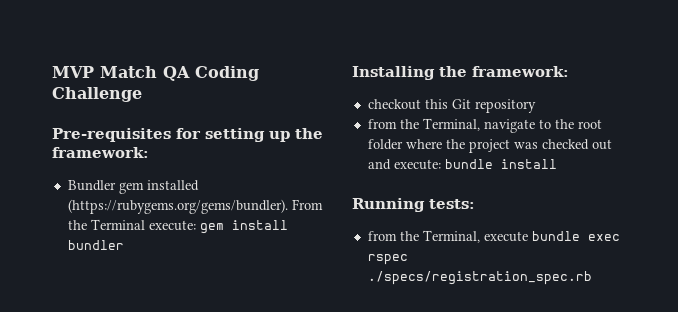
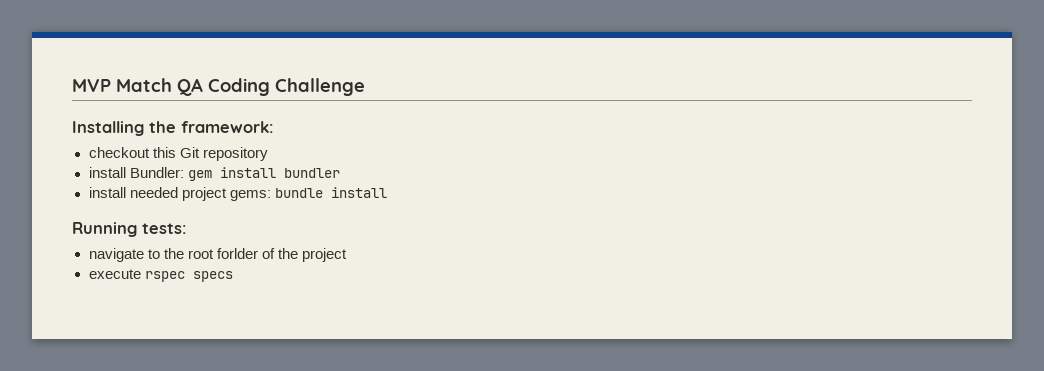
- Pre-requisites for setting up the framework:
- Bundler gem installed (https://rubygems.org/gems/bundler). From the Terminal execute: gem install bundler
- from the Terminal, navigate to the root folder where the project was checked out and execute: bundle install
+ install Bundler: gem install bundler
+ install needed project gems: bundle install
  Running tests:
- from the Terminal, execute bundle exec rspec ./specs/registration_spec.rb
+ navigate to the root forlder of the project
+ execute rspec specs

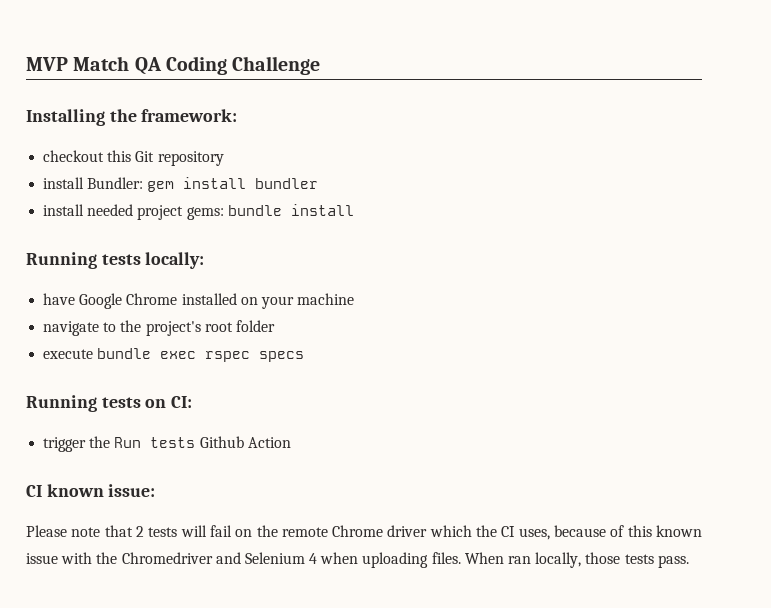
- Running tests:
- navigate to the root forlder of the project
+ Running tests locally:
+ have Google Chrome installed on your machine
+ navigate to the project's root folder
- execute rspec specs
+ execute bundle exec rspec specs
+ Running tests on CI:
+ trigger the Run tests Github Action
+ CI known issue:
+ Please note that 2 tests will fail on the remote Chrome driver which the CI uses, because of this known issue with the Chromedriver and Selenium 4 when uploading files. When ran locally, those tests pass.

